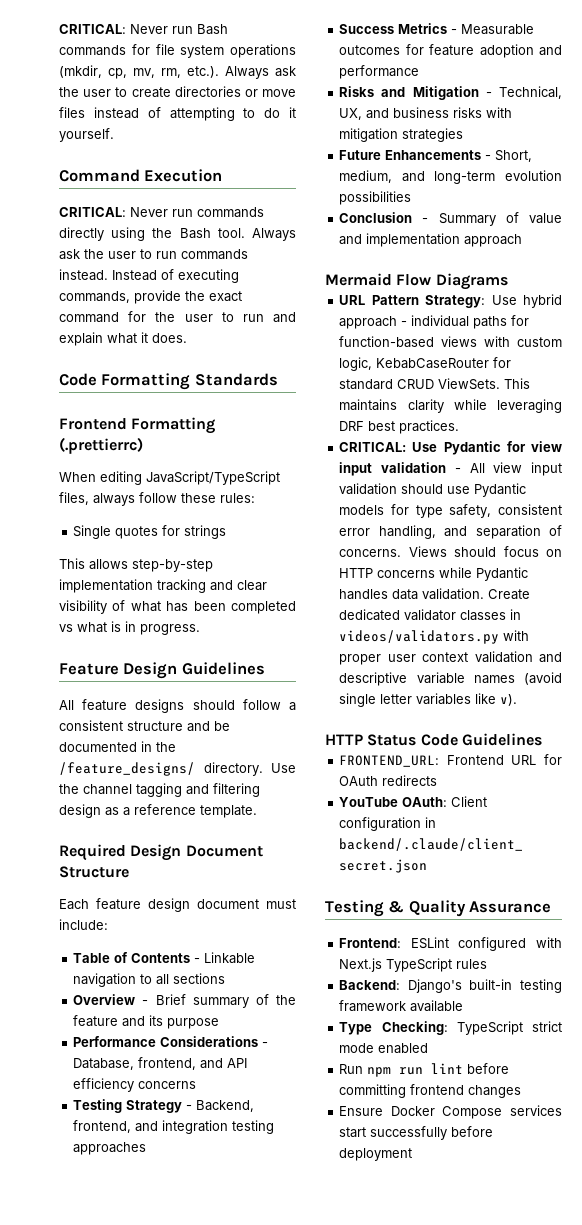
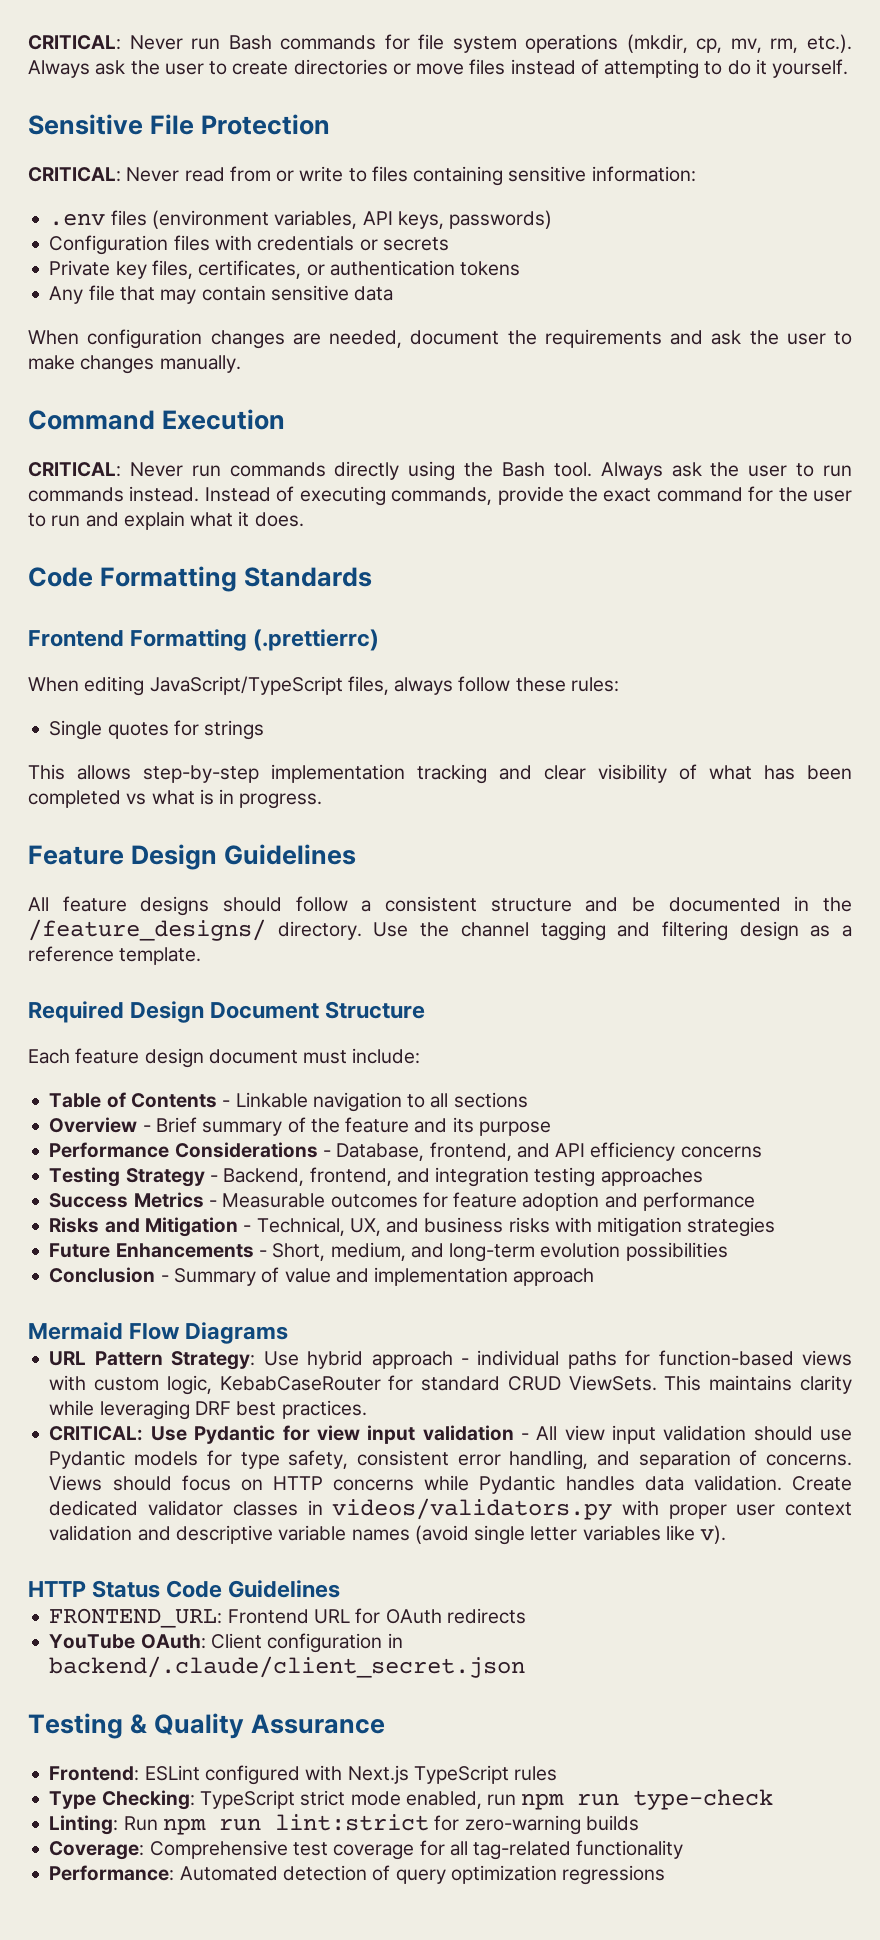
+ Sensitive File Protection
+ CRITICAL: Never read from or write to files containing sensitive information:
+ .env files (environment variables, API keys, passwords)
+ Configuration files with credentials or secrets
+ Private key files, certificates, or authentication tokens
+ Any file that may contain sensitive data
+ When configuration changes are needed, document the requirements and ask the user to make changes manually.
- Backend: Django's built-in testing framework available
- Type Checking: TypeScript strict mode enabled
- Run npm run lint before committing frontend changes
- Ensure Docker Compose services start successfully before deployment
+ Type Checking: TypeScript strict mode enabled, run npm run type-check
+ Linting: Run npm run lint:strict for zero-warning builds
+ Coverage: Comprehensive test coverage for all tag-related functionality
+ Performance: Automated detection of query optimization regressions

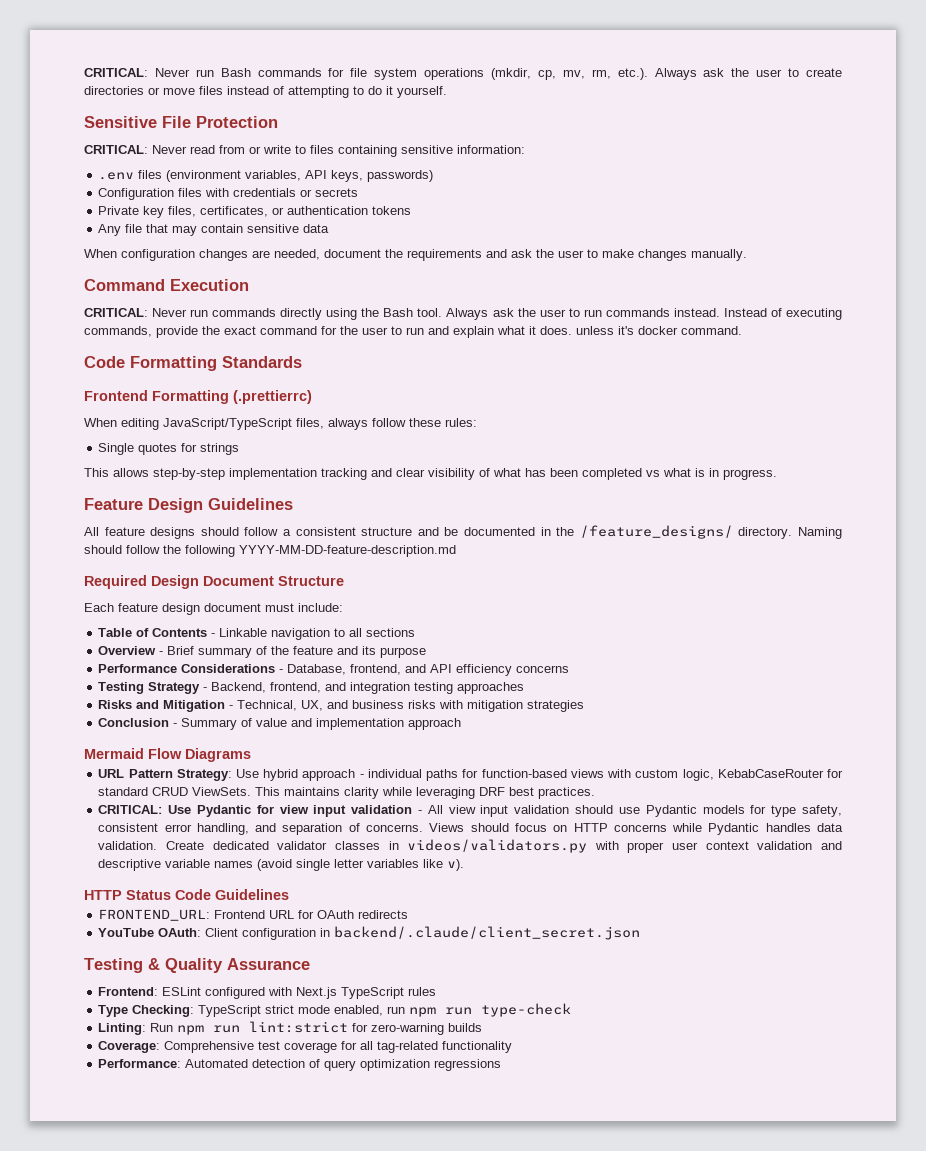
- Instead of executing commands, provide the exact command for the user to run and explain what it does.
+ Instead of executing commands, provide the exact command for the user to run and explain what it does. unless it's docker command.
- Use the channel tagging and filtering design as a reference template.
+ Naming should follow the following YYYY-MM-DD-feature-description.md
- Success Metrics - Measurable outcomes for feature adoption and performance
- Future Enhancements - Short, medium, and long-term evolution possibilities

